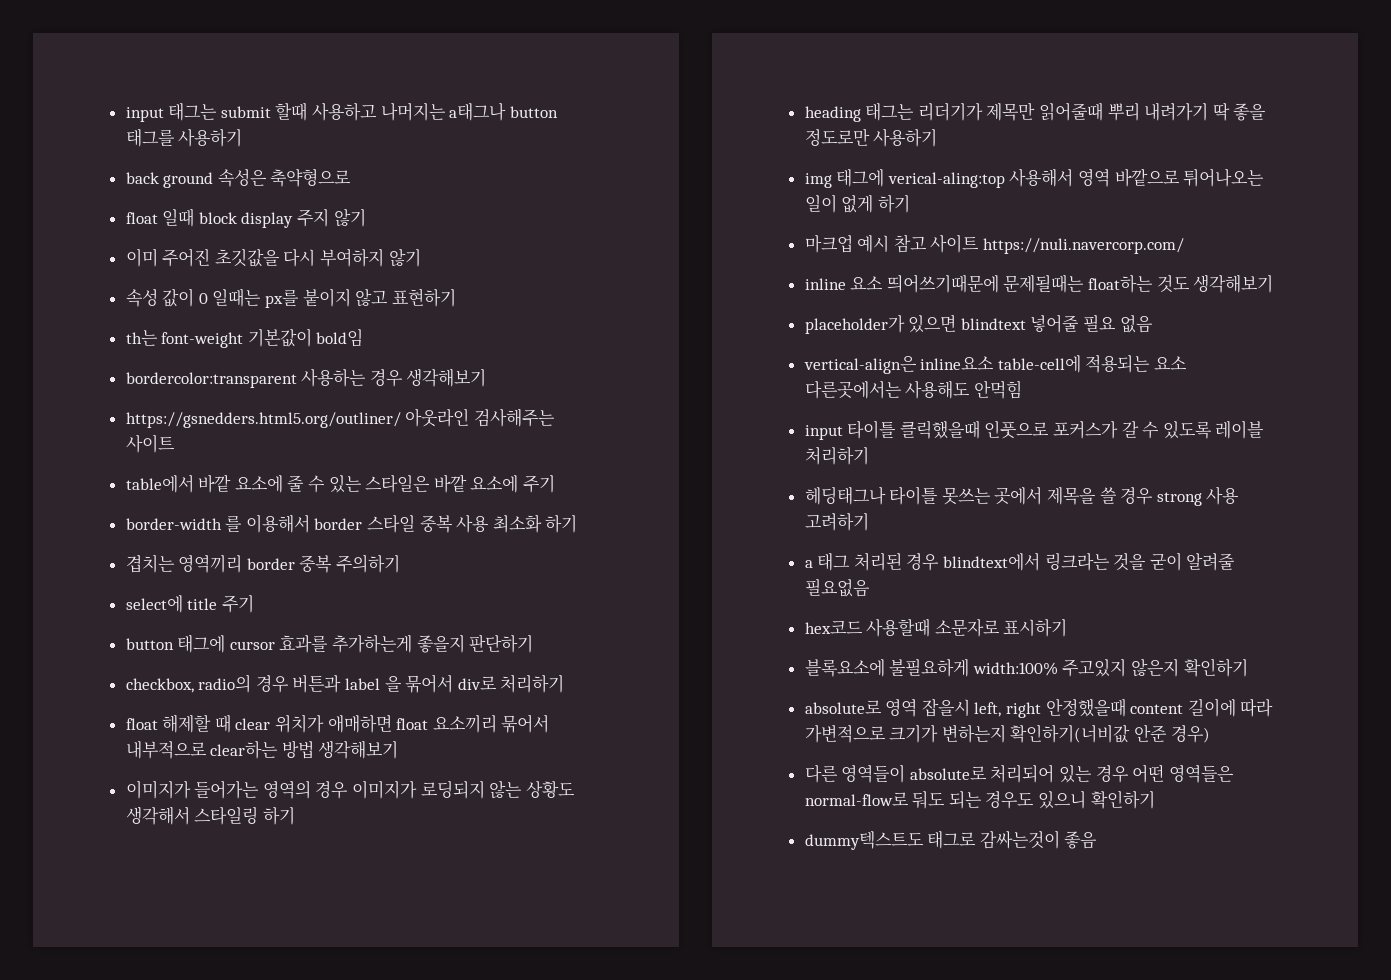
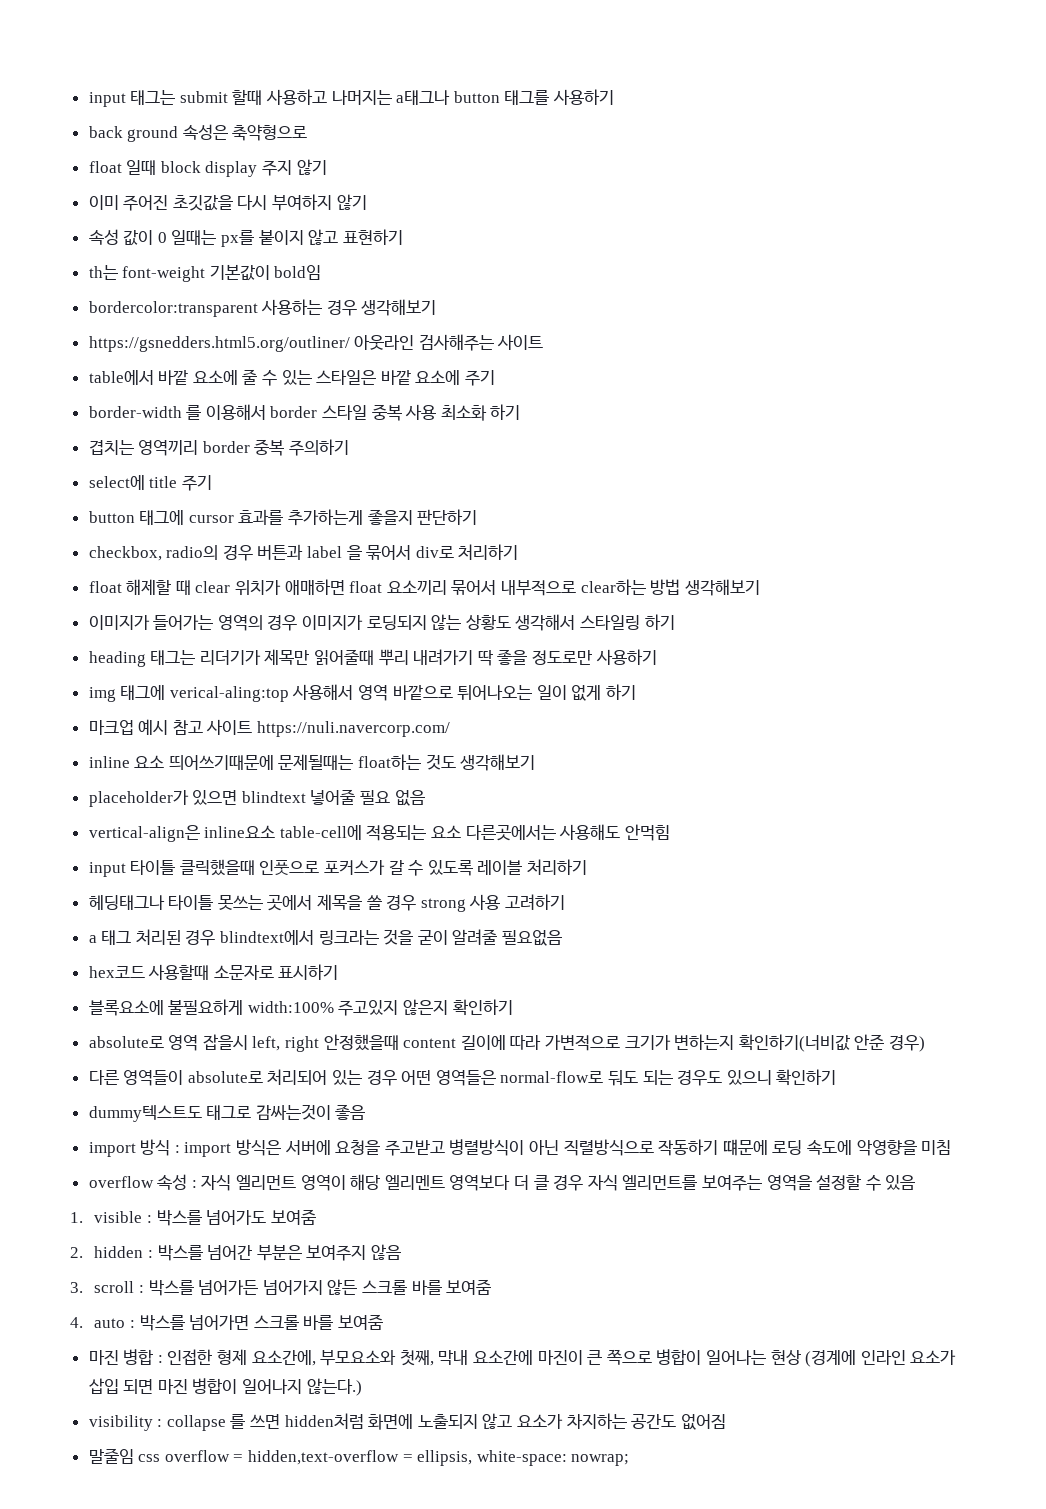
+ import 방식 : import 방식은 서버에 요청을 주고받고 병렬방식이 아닌 직렬방식으로 작동하기 떄문에 로딩 속도에 악영향을 미침
+ overflow 속성 : 자식 엘리먼트 영역이 해당 엘리멘트 영역보다 더 클 경우 자식 엘리먼트를 보여주는 영역을 설정할 수 있음
+ 1. visible : 박스를 넘어가도 보여줌
+ 2. hidden : 박스를 넘어간 부분은 보여주지 않음
+ 3. scroll : 박스를 넘어가든 넘어가지 않든 스크롤 바를 보여줌
+ 4. auto : 박스를 넘어가면 스크롤 바를 보여줌
+ 마진 병합 : 인접한 형제 요소간에, 부모요소와 첫째, 막내 요소간에 마진이 큰 쪽으로 병합이 일어나는 현상 (경계에 인라인 요소가 삽입 되면 마진 병합이 일어나지 않는다.)
+ visibility : collapse 를 쓰면 hidden처럼 화면에 노출되지 않고 요소가 차지하는 공간도 없어짐
+ 말줄임 css overflow = hidden,text-overflow = ellipsis, white-space: nowrap;

